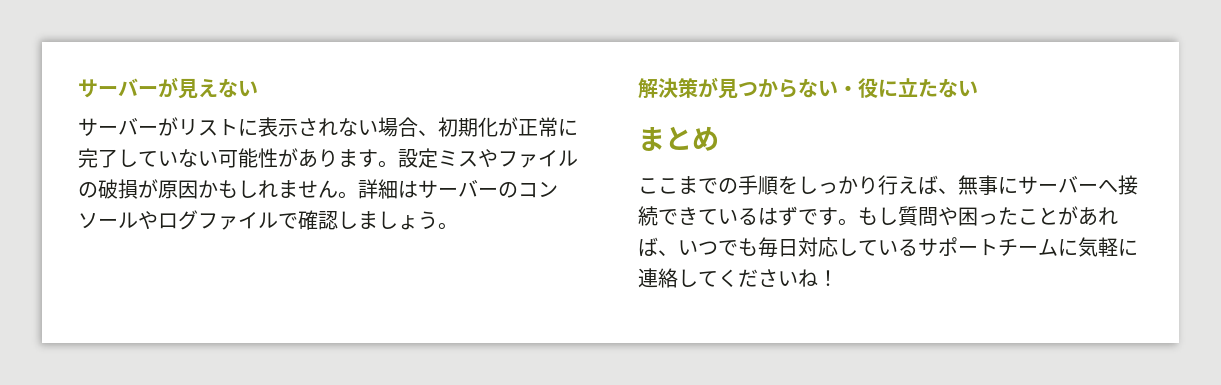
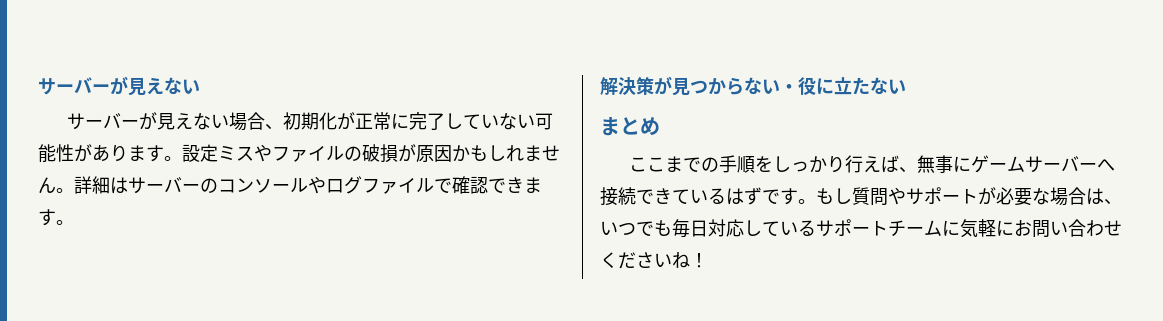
- サーバーがリストに表示されない場合、初期化が正常に完了していない可能性があります。
+ サーバーが見えない場合、初期化が正常に完了していない可能性があります。
- 詳細はサーバーのコンソールやログファイルで確認しましょう。
+ 詳細はサーバーのコンソールやログファイルで確認できます。
- ここまでの手順をしっかり行えば、無事にサーバーへ接続できているはずです。
+ ここまでの手順をしっかり行えば、無事にゲームサーバーへ接続できているはずです。
- もし質問や困ったことがあれば、いつでも毎日対応しているサポートチームに気軽に連絡してくださいね！
+ もし質問やサポートが必要な場合は、いつでも毎日対応しているサポートチームに気軽にお問い合わせくださいね！

